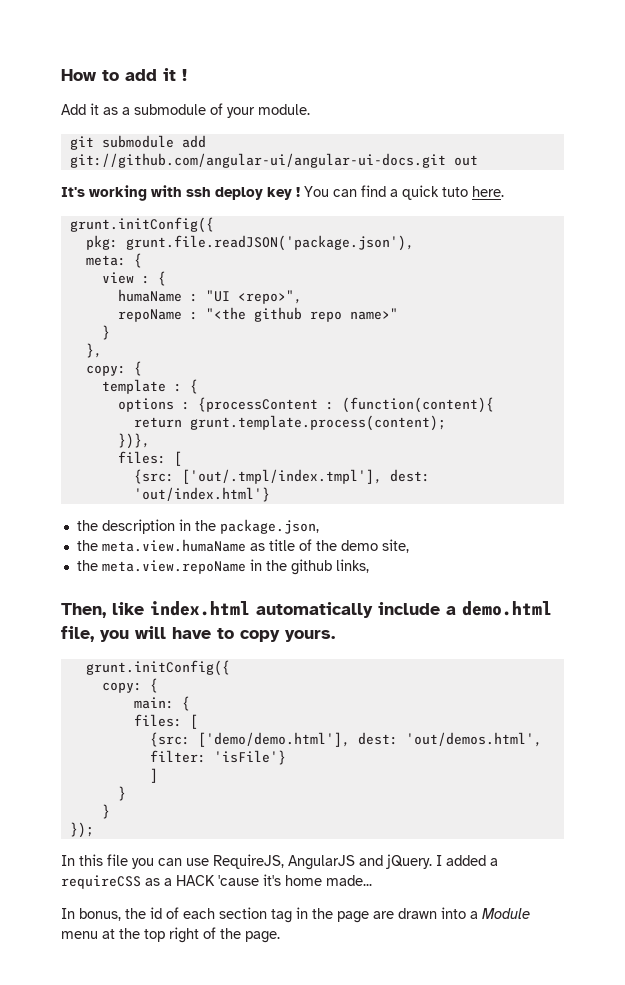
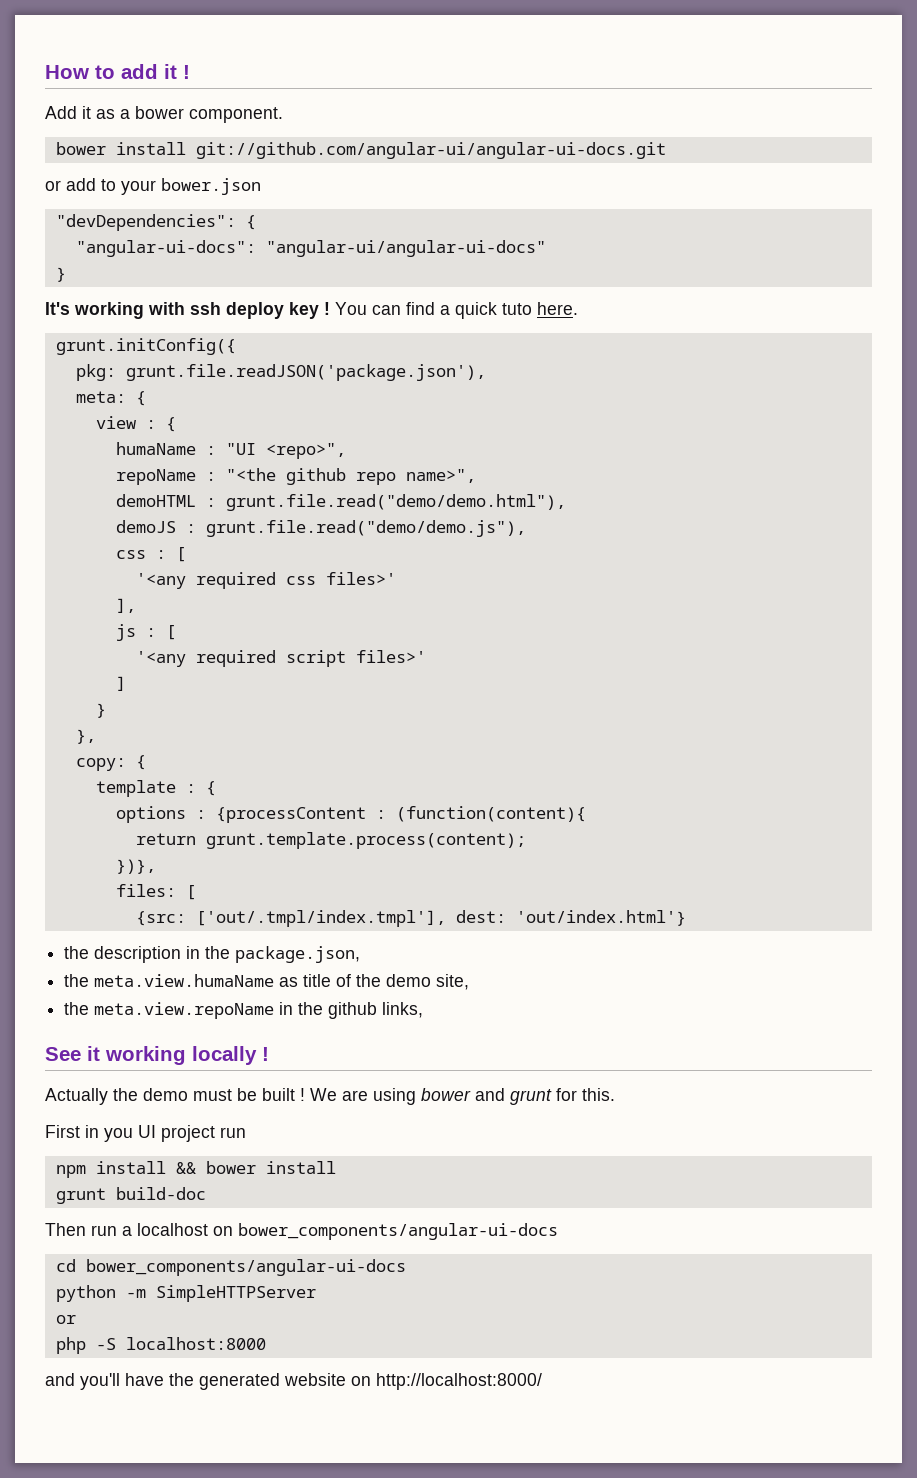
- Add it as a submodule of your module.
- git submodule add git://github.com/angular-ui/angular-ui-docs.git out
+ Add it as a bower component.
+ bower install git://github.com/angular-ui/angular-ui-docs.git
+ or add to your bower.json
+ "devDependencies": {
+ "angular-ui-docs": "angular-ui/angular-ui-docs"
+ }
- repoName : "<the github repo name>"
+ repoName : "<the github repo name>",
+ demoHTML : grunt.file.read("demo/demo.html"),
+ demoJS : grunt.file.read("demo/demo.js"),
+ css : [
+ '<any required css files>'
+ ],
+ js : [
+ '<any required script files>'
+ ]
- Then, like index.html automatically include a demo.html file, you will have to copy yours.
- grunt.initConfig({
- copy: {
- main: {
- files: [
- {src: ['demo/demo.html'], dest: 'out/demos.html', filter: 'isFile'}
- ]
- }
- }
- });
- In this file you can use RequireJS, AngularJS and jQuery. I added a requireCSS as a HACK 'cause it's home made...
- In bonus, the id of each section tag in the page are drawn into a Module menu at the top right of the page.
+ See it working locally !
+ Actually the demo must be built ! We are using bower and grunt for this.
+ First in you UI project run
+ npm install && bower install
+ grunt build-doc
+ Then run a localhost on bower_components/angular-ui-docs
+ cd bower_components/angular-ui-docs
+ python -m SimpleHTTPServer
+ or
+ php -S localhost:8000
+ and you'll have the generated website on http://localhost:8000/

